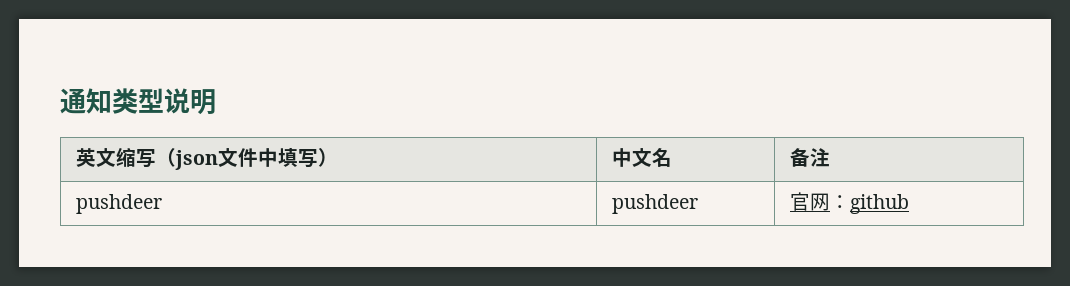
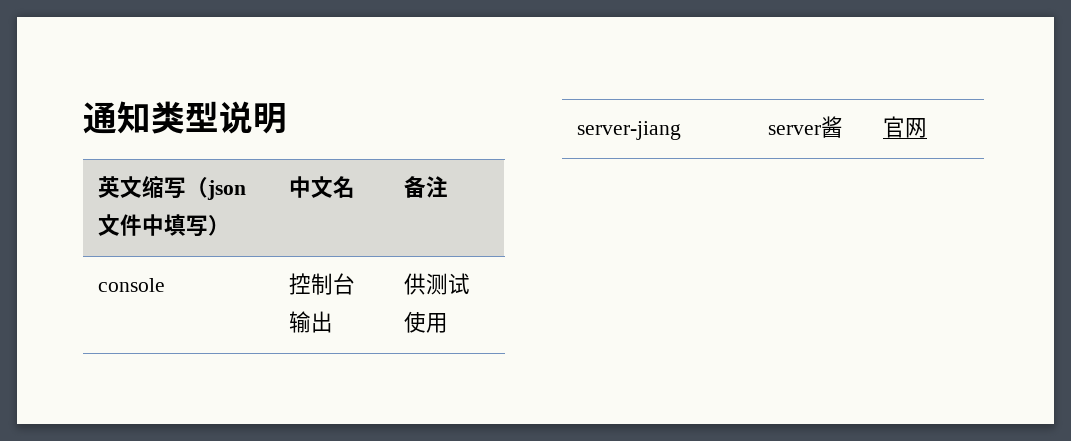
- pushdeer | pushdeer | 官网：github
+ console | 控制台输出 | 供测试使用
+ server-jiang | server酱 | 官网

